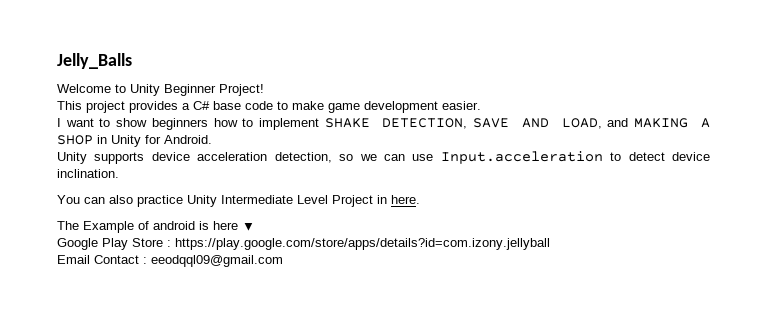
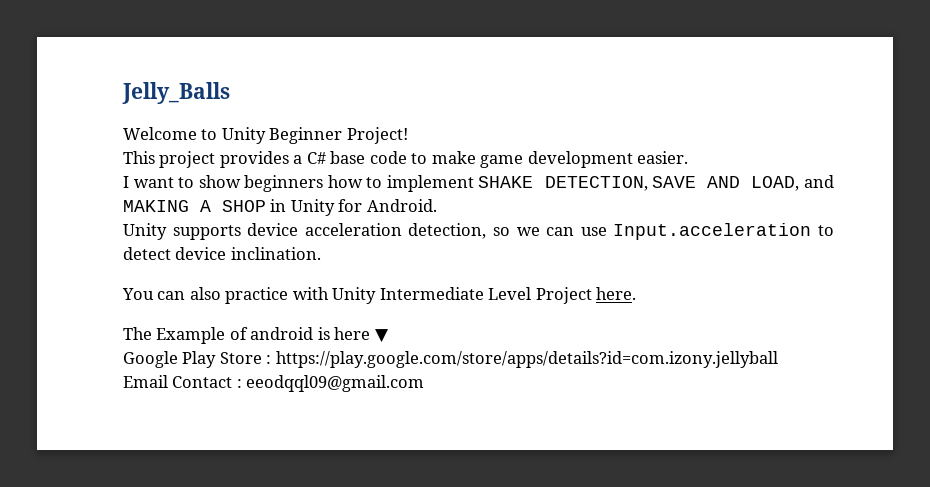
- You can also practice Unity Intermediate Level Project in here.
+ You can also practice with Unity Intermediate Level Project here.

